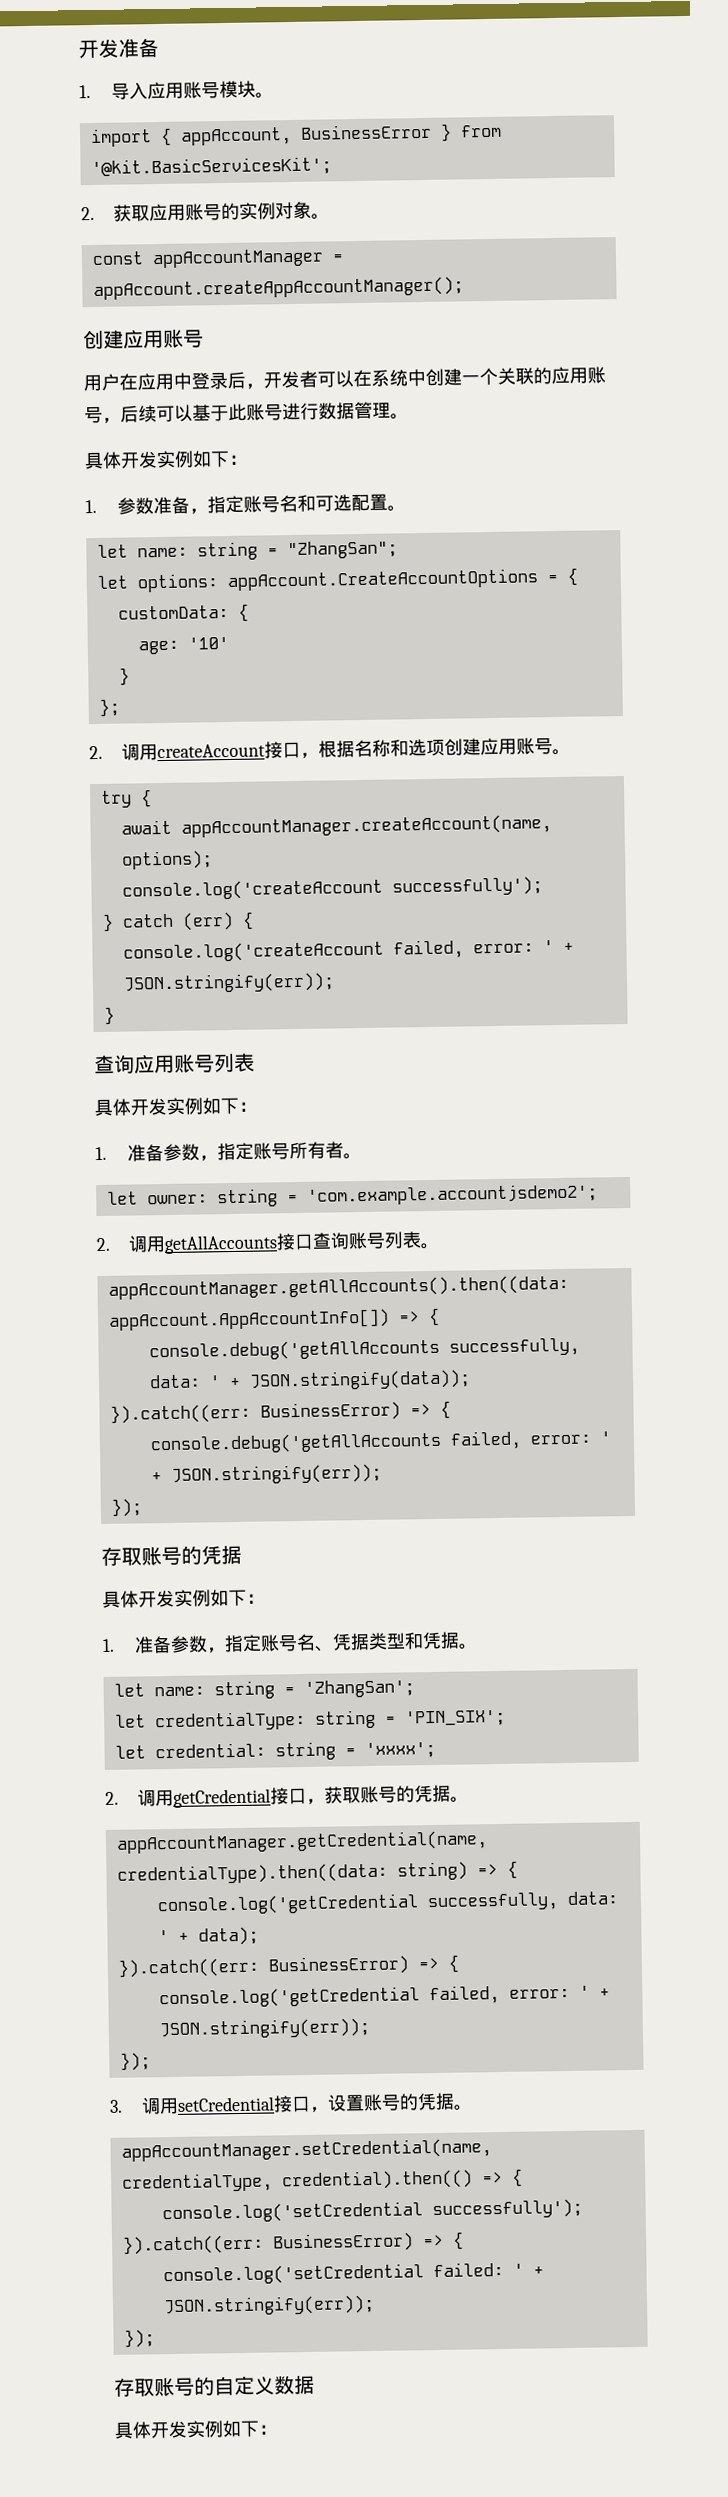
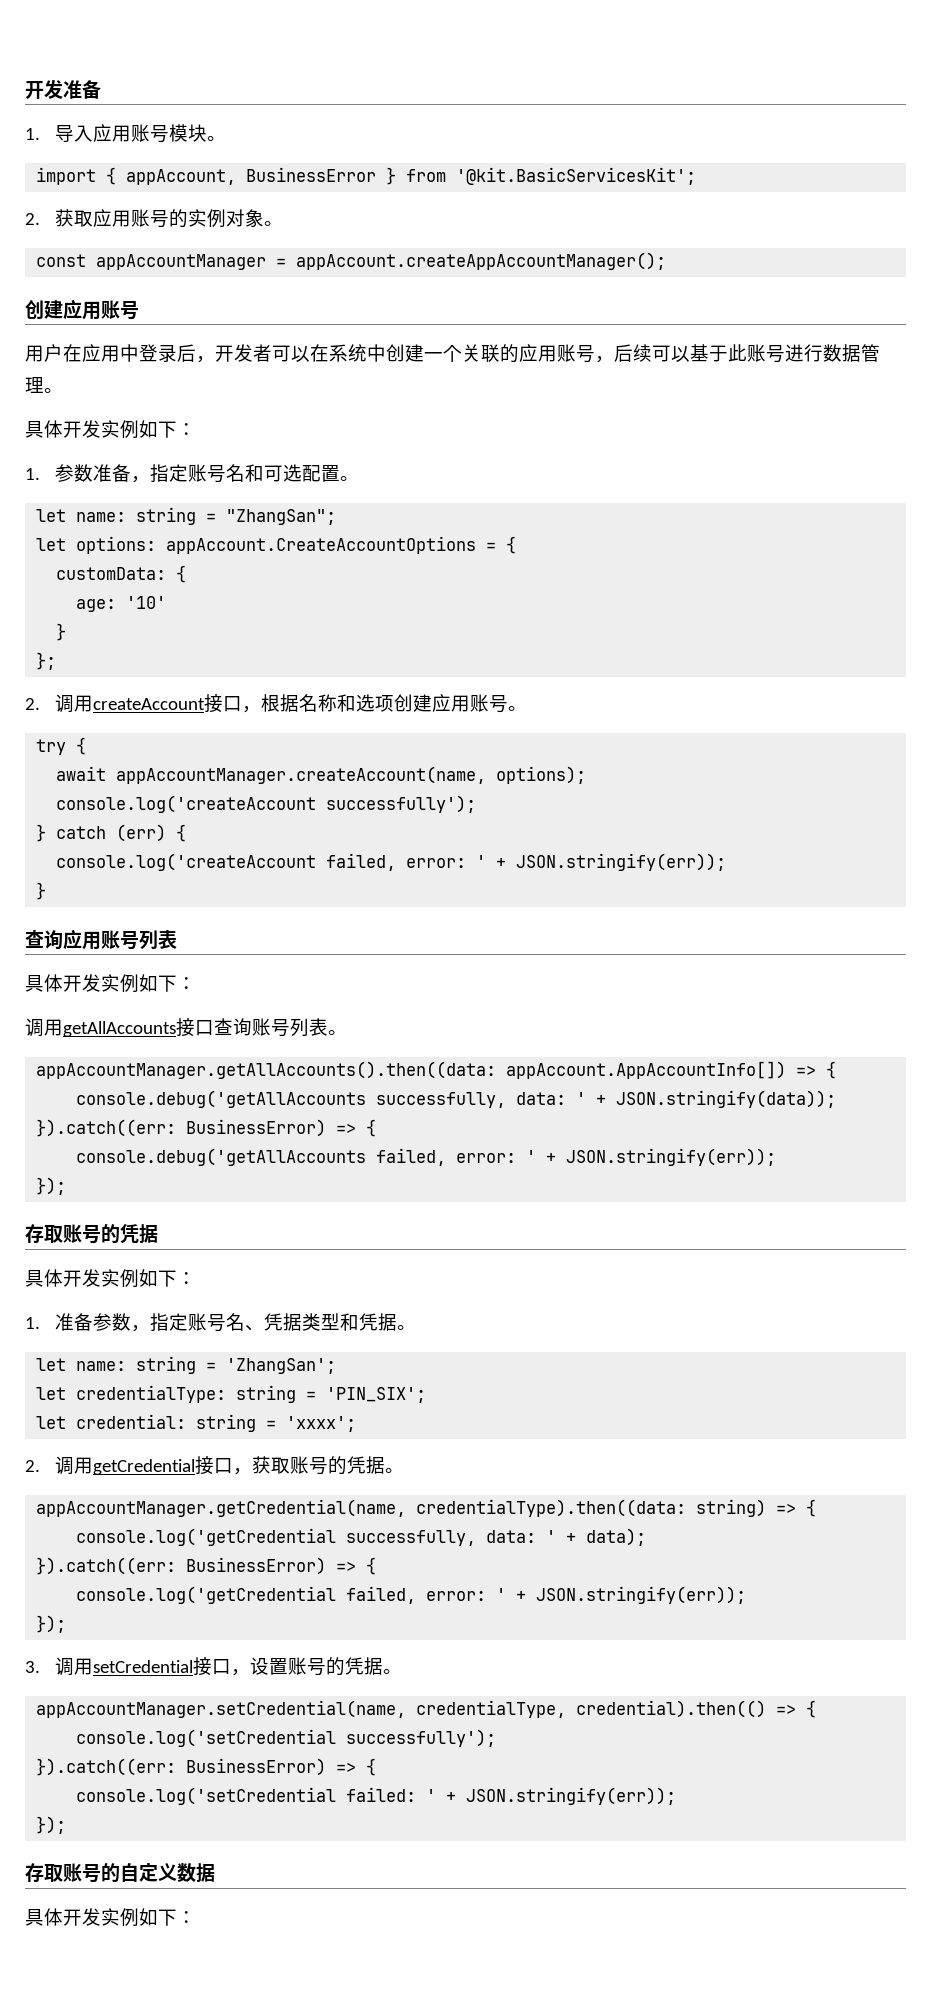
- 1.准备参数，指定账号所有者。
- let owner: string = 'com.example.accountjsdemo2';
- 2.调用getAllAccounts接口查询账号列表。
+ 调用getAllAccounts接口查询账号列表。

